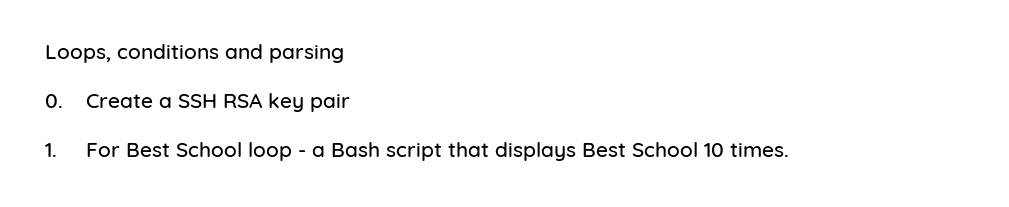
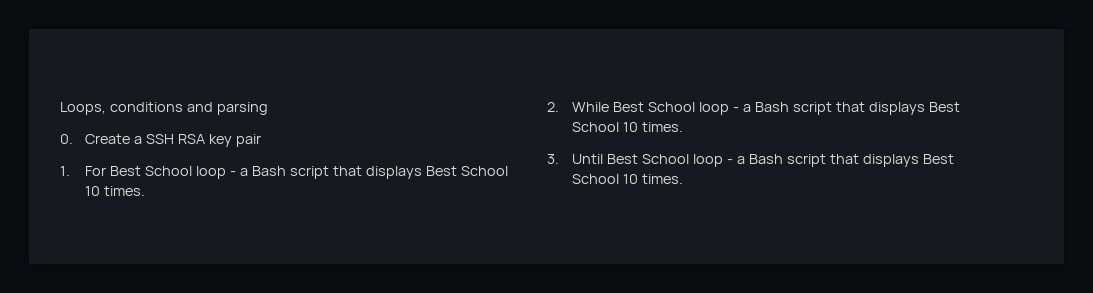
+ 2. While Best School loop - a Bash script that displays Best School 10 times.
+ 3. Until Best School loop - a Bash script that displays Best School 10 times.

